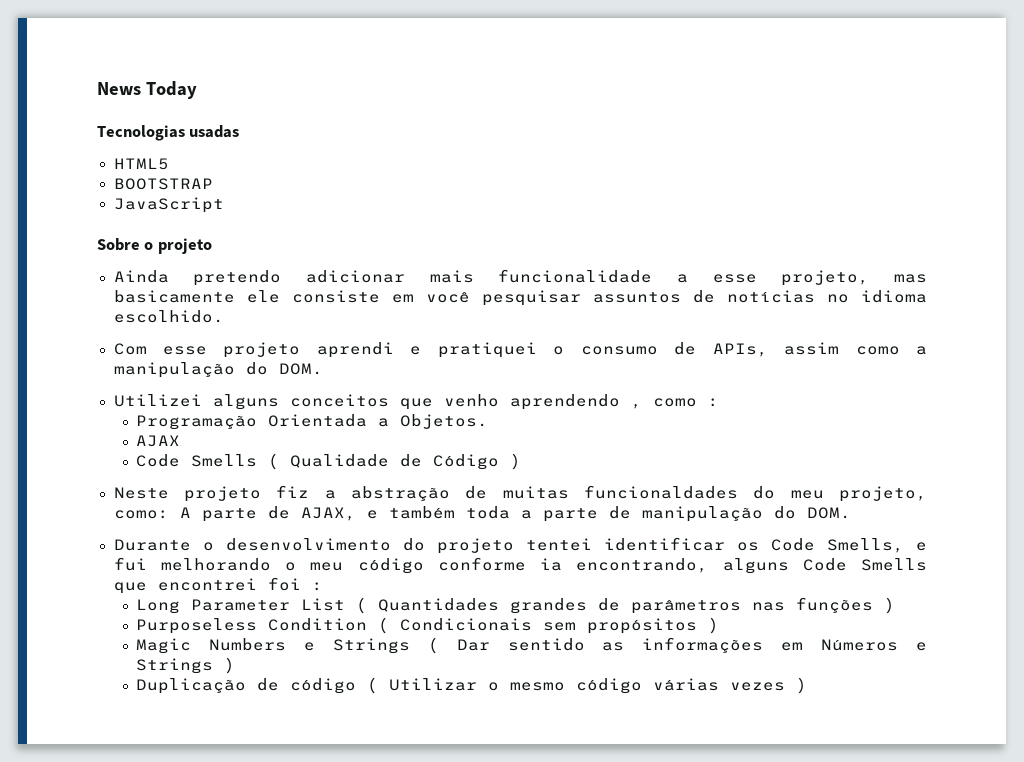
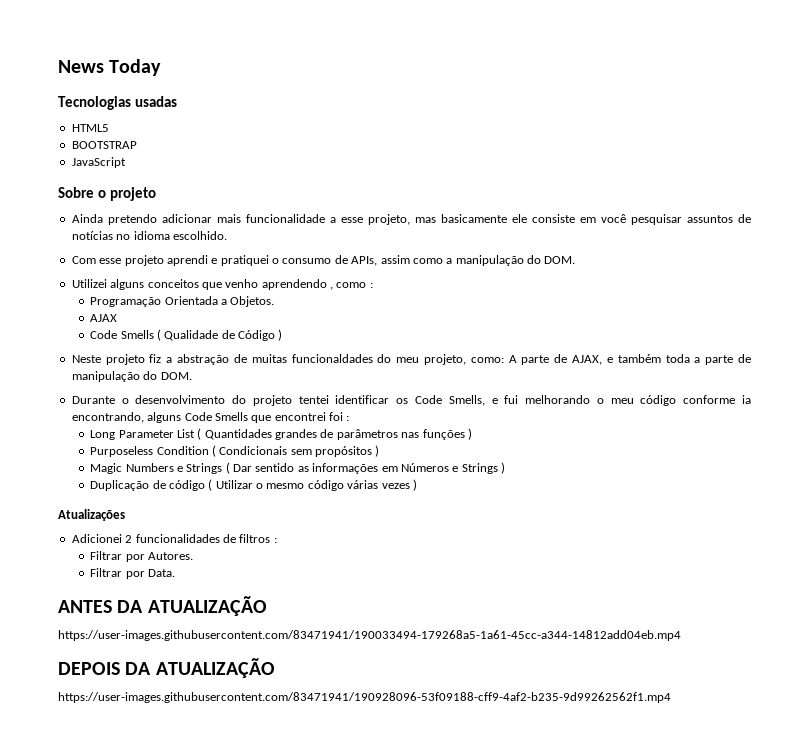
+ Atualizações
+ Adicionei 2 funcionalidades de filtros :
+ Filtrar por Autores.
+ Filtrar por Data.
+ ANTES DA ATUALIZAÇÃO
+ https://user-images.githubusercontent.com/83471941/190033494-179268a5-1a61-45cc-a344-14812add04eb.mp4
+ DEPOIS DA ATUALIZAÇÃO
+ https://user-images.githubusercontent.com/83471941/190928096-53f09188-cff9-4af2-b235-9d99262562f1.mp4

